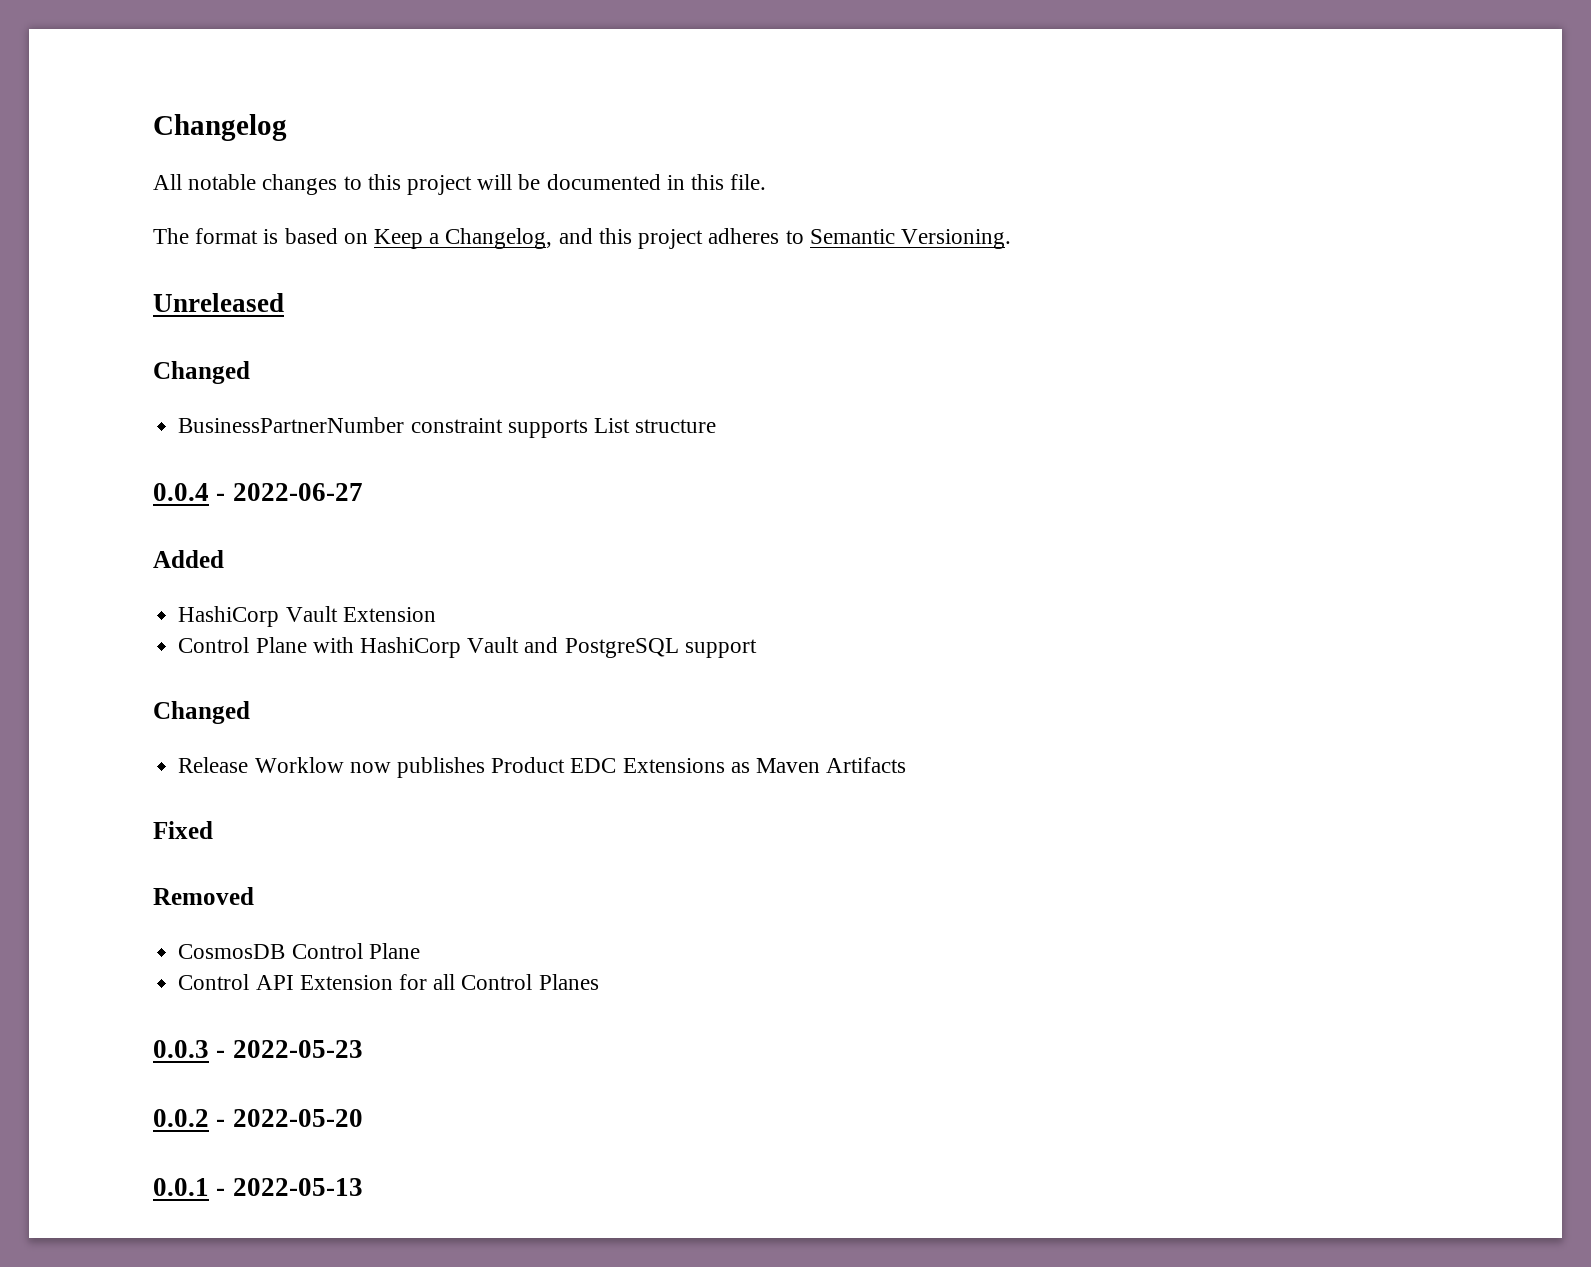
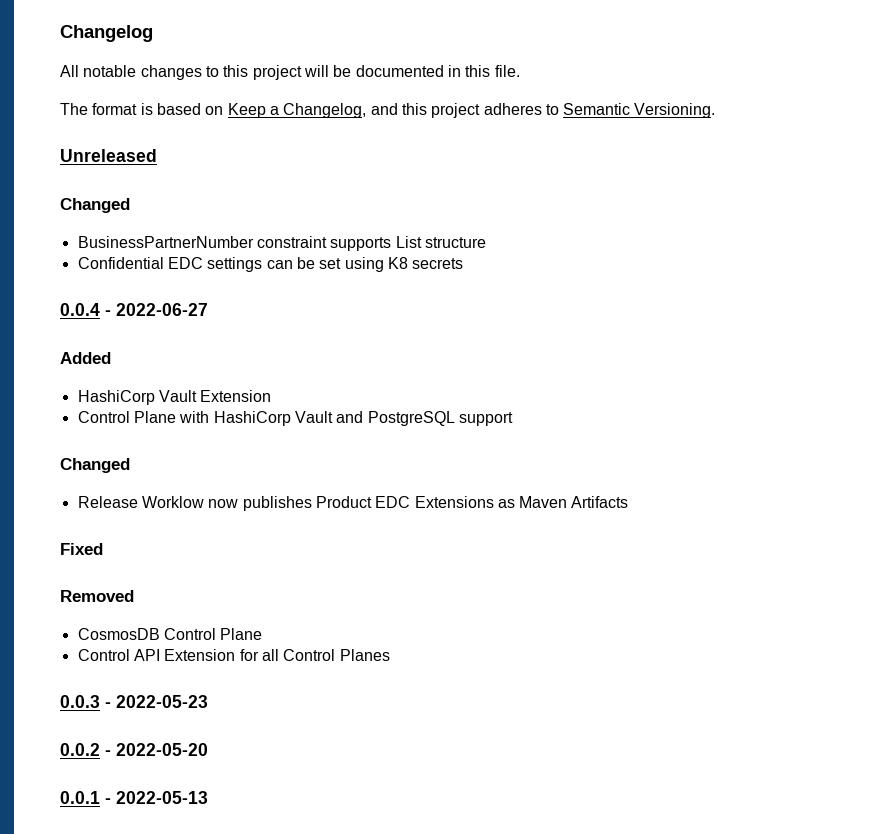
+ Confidential EDC settings can be set using K8 secrets

